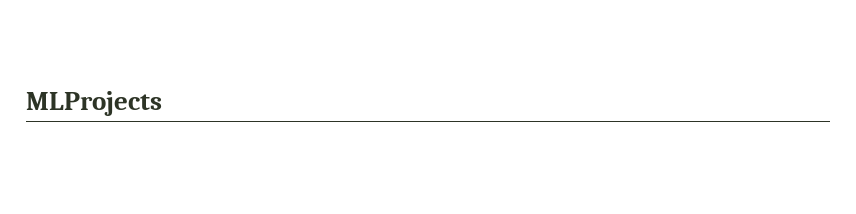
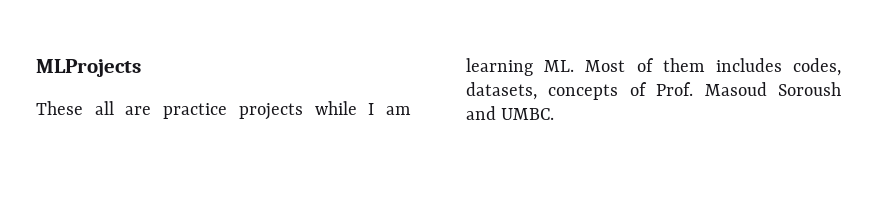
+ These all are practice projects while I am learning ML. Most of them includes codes, datasets, concepts of Prof. Masoud Soroush and UMBC.

